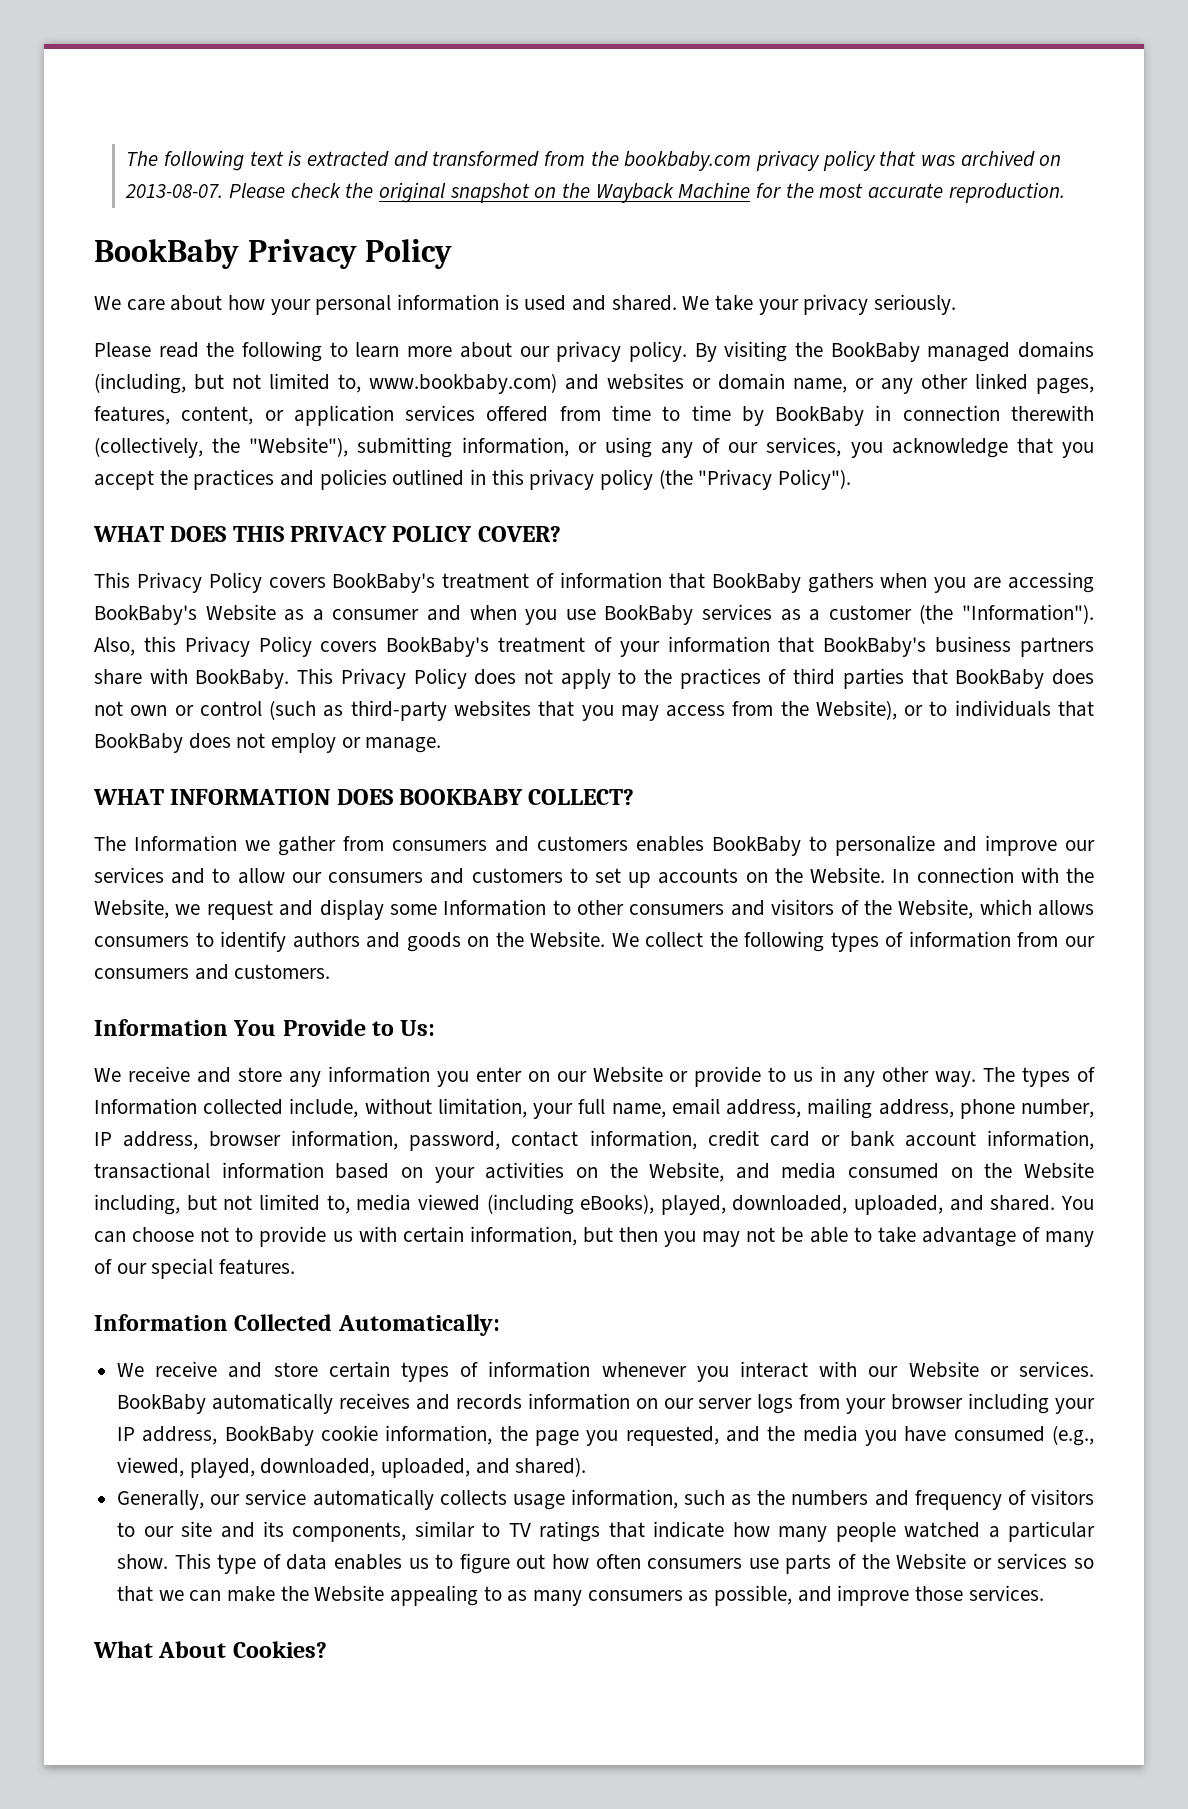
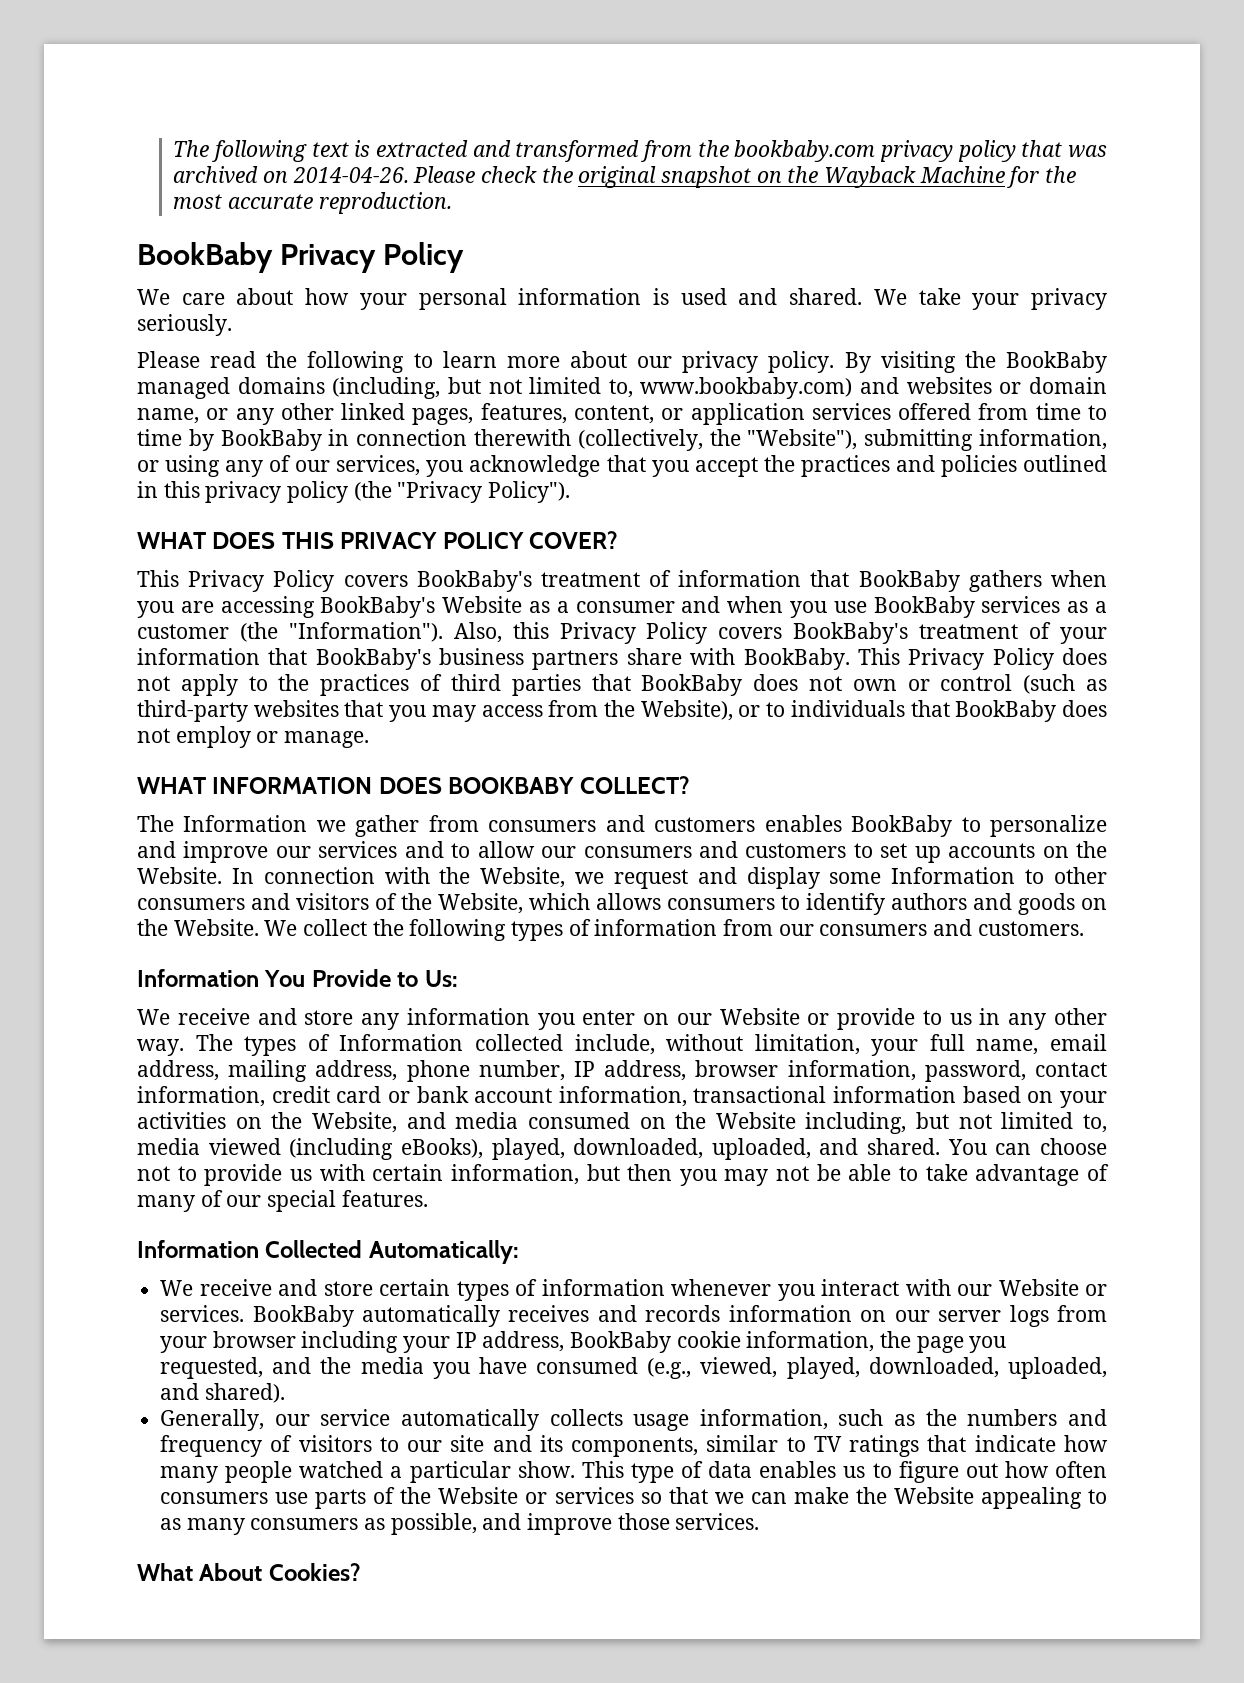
- The following text is extracted and transformed from the bookbaby.com privacy policy that was archived on 2013-08-07.
+ The following text is extracted and transformed from the bookbaby.com privacy policy that was archived on 2014-04-26.

